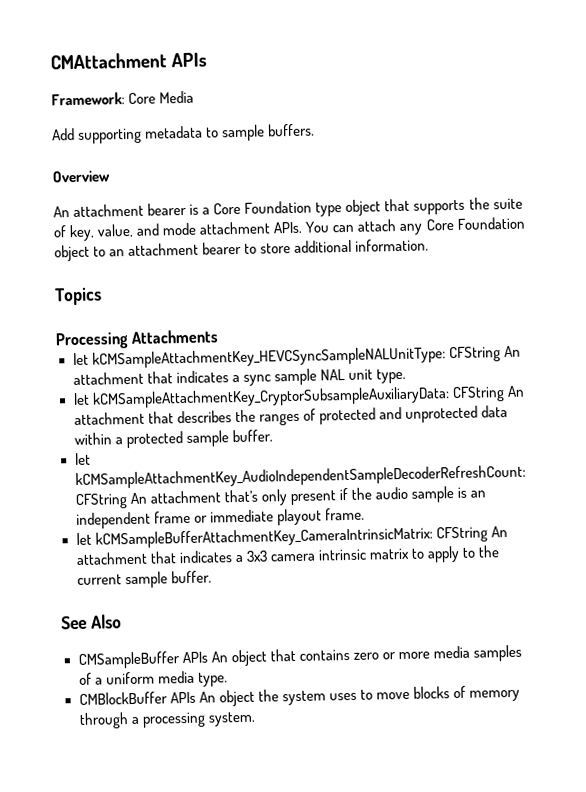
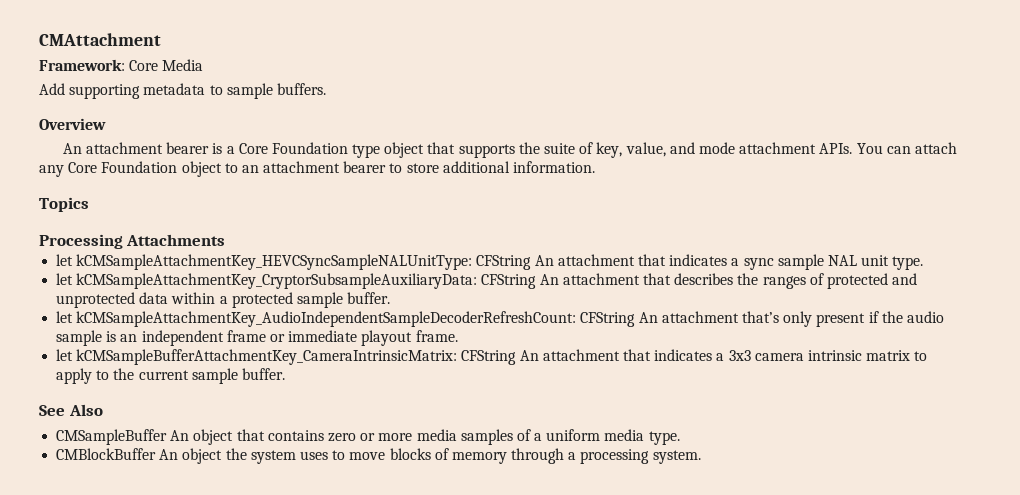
- CMAttachment APIs
+ CMAttachment
- CMSampleBuffer APIs An object that contains zero or more media samples of a uniform media type.
+ CMSampleBuffer An object that contains zero or more media samples of a uniform media type.
- CMBlockBuffer APIs An object the system uses to move blocks of memory through a processing system.
+ CMBlockBuffer An object the system uses to move blocks of memory through a processing system.

